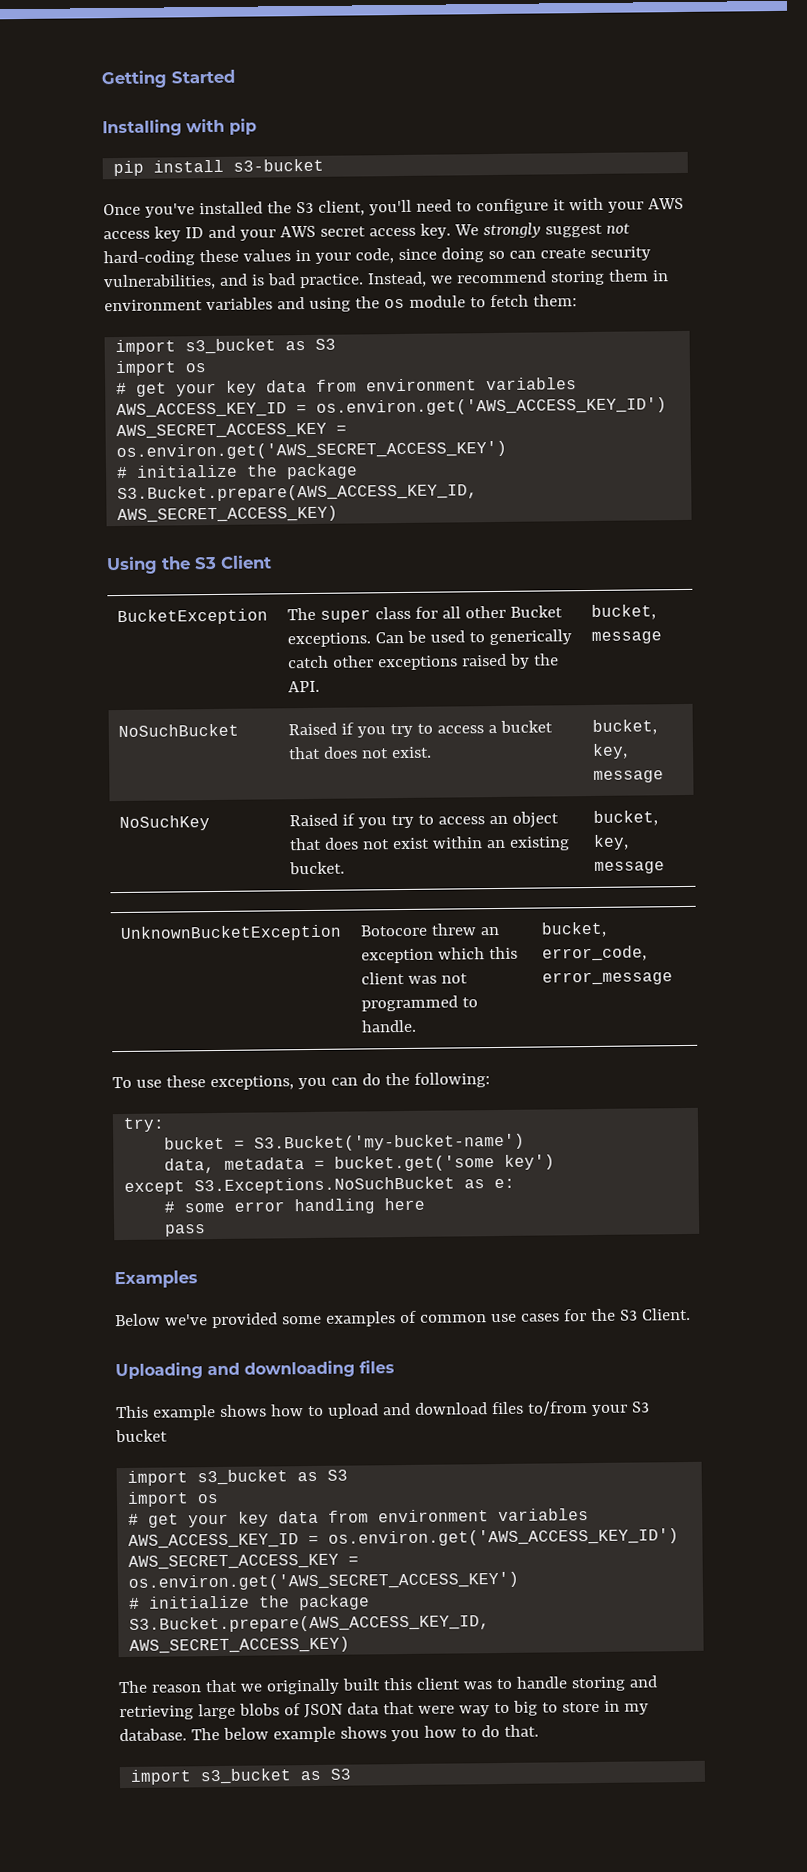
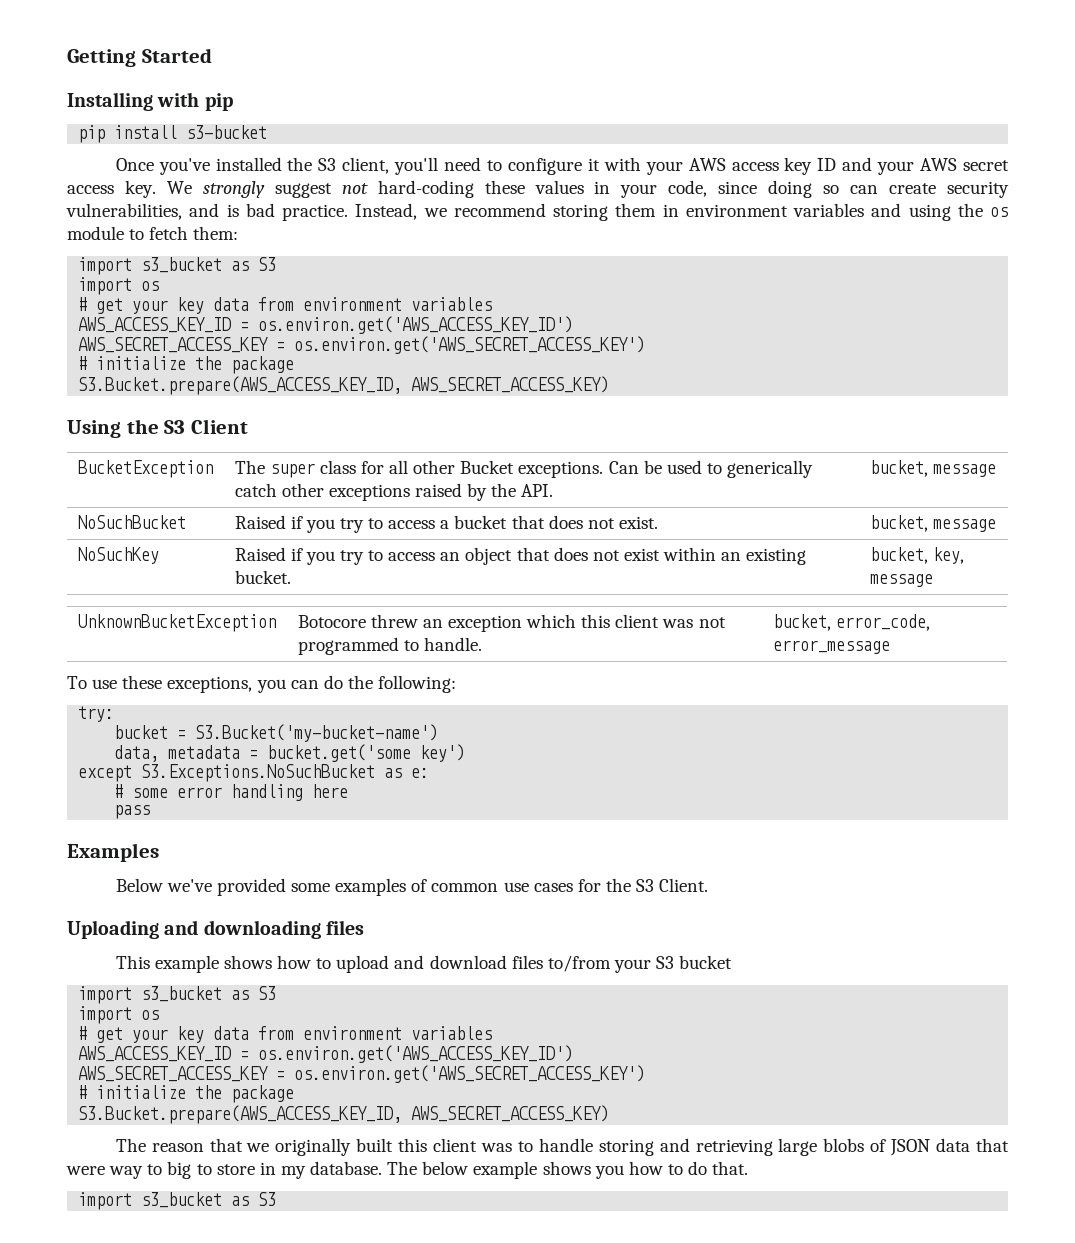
- NoSuchBucket | Raised if you try to access a bucket that does not exist. | bucket, key, message
+ NoSuchBucket | Raised if you try to access a bucket that does not exist. | bucket, message

